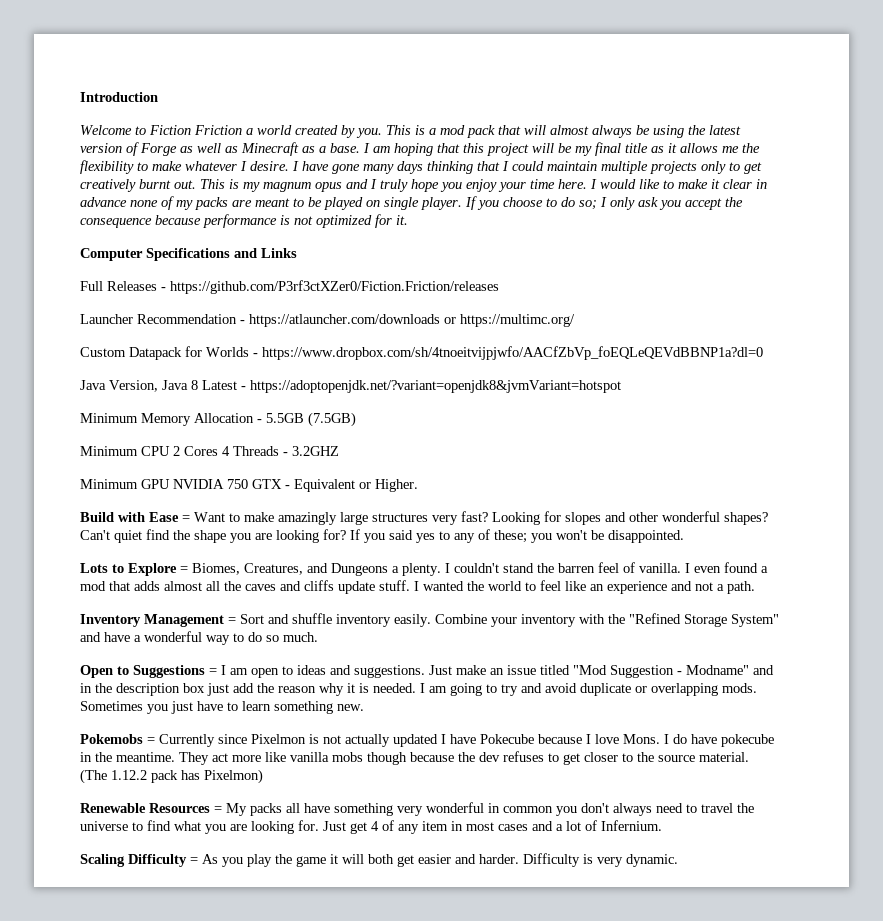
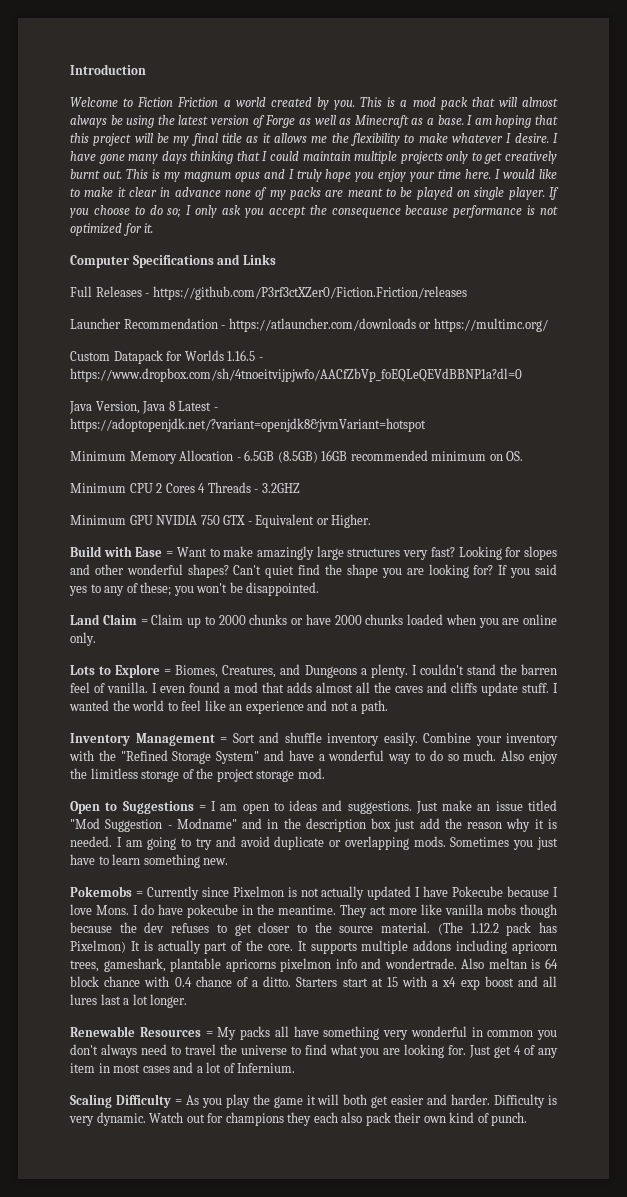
- Custom Datapack for Worlds - https://www.dropbox.com/sh/4tnoeitvijpjwfo/AACfZbVp_foEQLeQEVdBBNP1a?dl=0
+ Custom Datapack for Worlds 1.16.5 - https://www.dropbox.com/sh/4tnoeitvijpjwfo/AACfZbVp_foEQLeQEVdBBNP1a?dl=0
- Minimum Memory Allocation - 5.5GB (7.5GB)
+ Minimum Memory Allocation - 6.5GB (8.5GB) 16GB recommended minimum on OS.
+ Land Claim = Claim up to 2000 chunks or have 2000 chunks loaded when you are online only.
+ Also enjoy the limitless storage of the project storage mod.
- (The 1.12.2 pack has Pixelmon)
+ (The 1.12.2 pack has Pixelmon) It is actually part of the core. It supports multiple addons including apricorn trees, gameshark, plantable apricorns pixelmon info and wondertrade. Also meltan is 64 block chance with 0.4 chance of a ditto. Starters start at 15 with a x4 exp boost and all lures last a lot longer.
+ Watch out for champions they each also pack their own kind of punch.

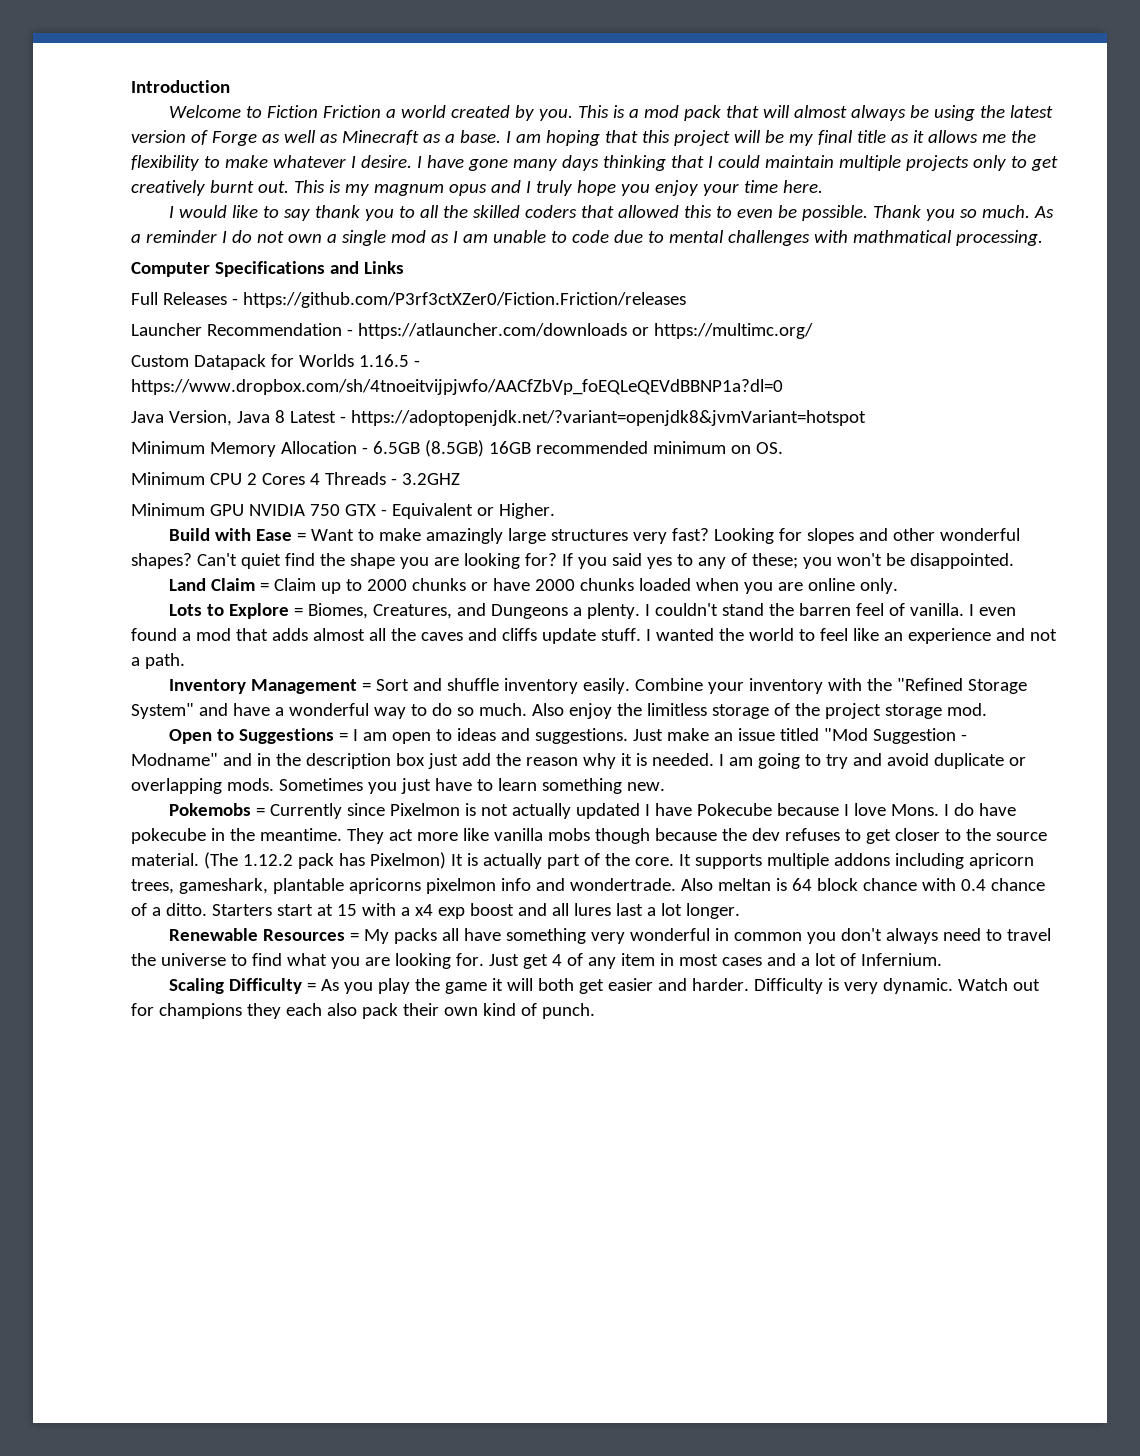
- This is my magnum opus and I truly hope you enjoy your time here. I would like to make it clear in advance none of my packs are meant to be played on single player. If you choose to do so; I only ask you accept the consequence because performance is not optimized for it.
+ This is my magnum opus and I truly hope you enjoy your time here.
+ I would like to say thank you to all the skilled coders that allowed this to even be possible. Thank you so much. As a reminder I do not own a single mod as I am unable to code due to mental challenges with mathmatical processing.

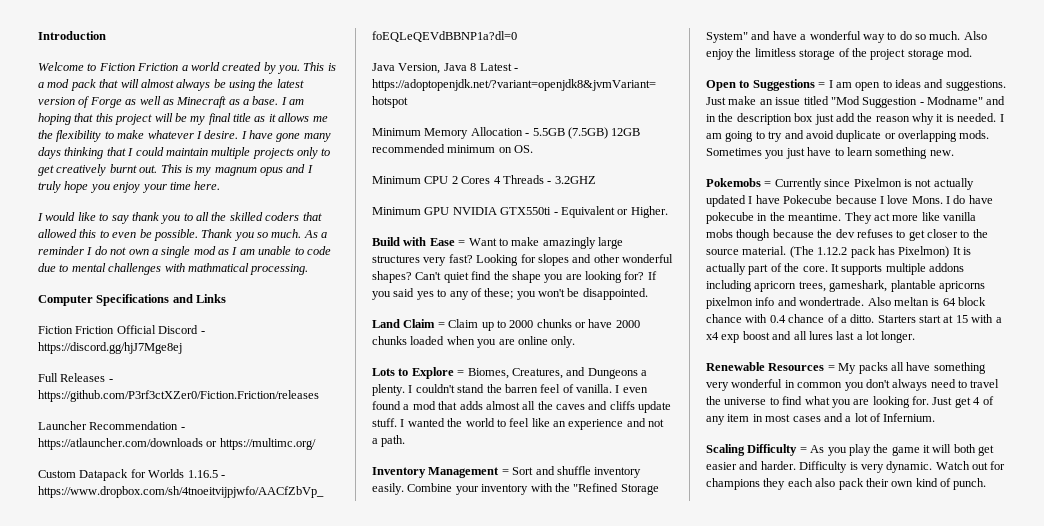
+ Fiction Friction Official Discord - https://discord.gg/hjJ7Mge8ej
- Minimum Memory Allocation - 6.5GB (8.5GB) 16GB recommended minimum on OS.
+ Minimum Memory Allocation - 5.5GB (7.5GB) 12GB recommended minimum on OS.
- Minimum GPU NVIDIA 750 GTX - Equivalent or Higher.
+ Minimum GPU NVIDIA GTX550ti - Equivalent or Higher.

